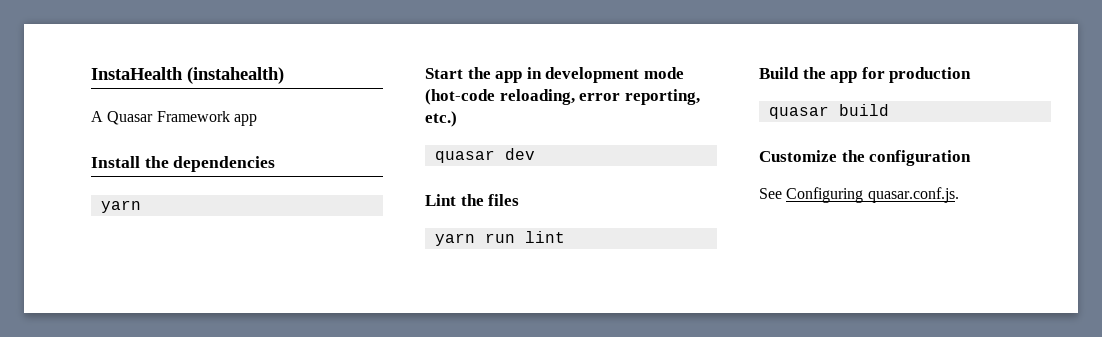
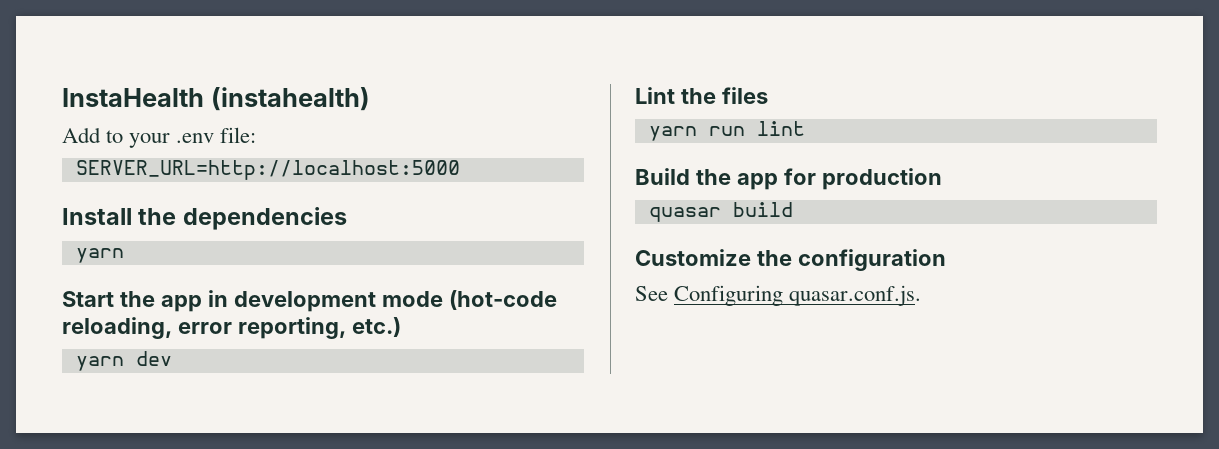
- A Quasar Framework app
+ Add to your .env file:
+ SERVER_URL=http://localhost:5000
- quasar dev
+ yarn dev

